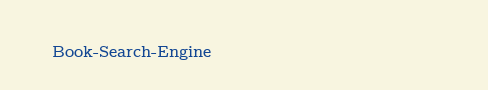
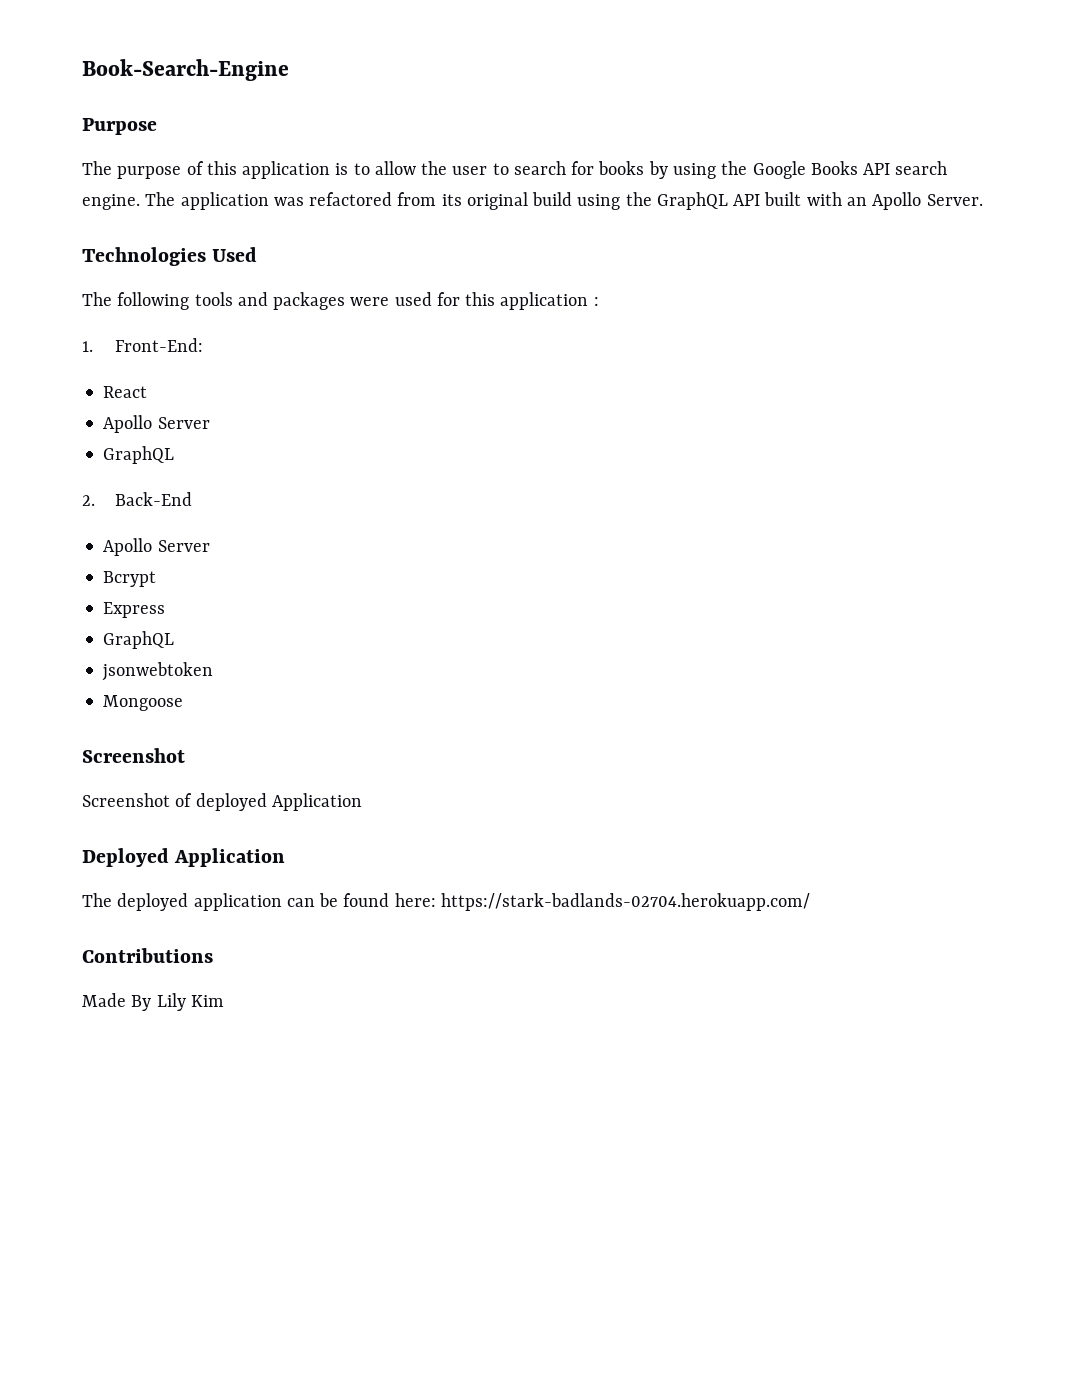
+ Purpose
+ The purpose of this application is to allow the user to search for books by using the Google Books API search engine. The application was refactored from its original build using the GraphQL API built with an Apollo Server.
+ Technologies Used
+ The following tools and packages were used for this application :
+ 1. Front-End:
+ React
+ Apollo Server
+ GraphQL
+ 2. Back-End
+ Apollo Server
+ Bcrypt
+ Express
+ GraphQL
+ jsonwebtoken
+ Mongoose
+ Screenshot
+ Screenshot of deployed Application
+ Deployed Application
+ The deployed application can be found here: https://stark-badlands-02704.herokuapp.com/
+ Contributions
+ Made By Lily Kim

